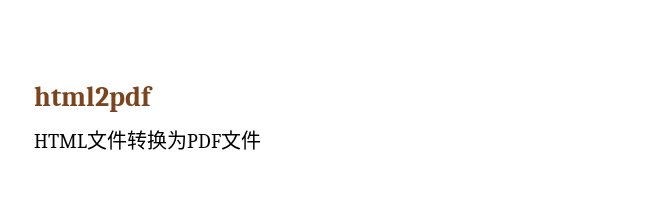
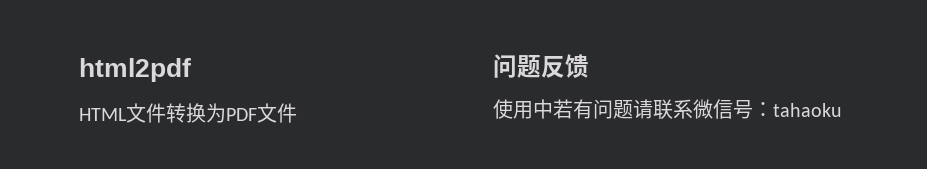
+ 问题反馈
+ 使用中若有问题请联系微信号：tahaoku

